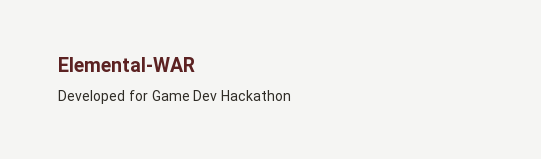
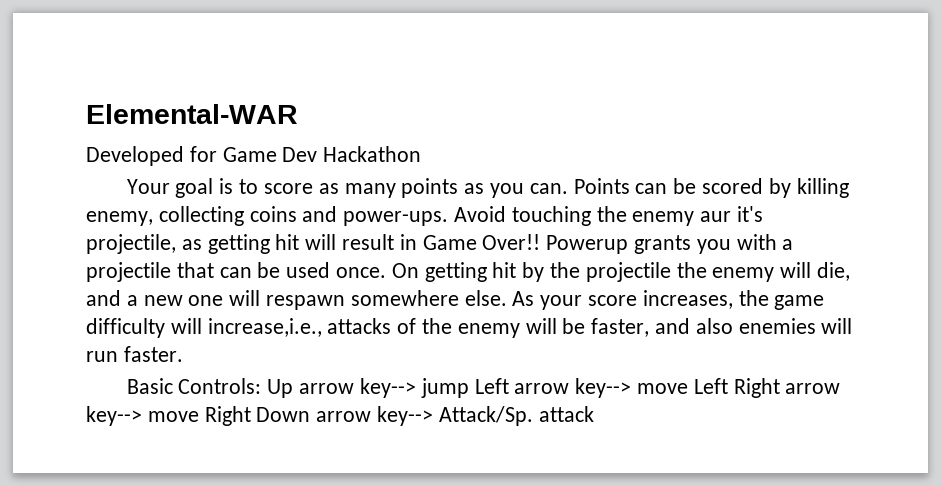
+ Your goal is to score as many points as you can. Points can be scored by killing enemy, collecting coins and power-ups. Avoid touching the enemy aur it's projectile, as getting hit will result in Game Over!! Powerup grants you with a projectile that can be used once. On getting hit by the projectile the enemy will die, and a new one will respawn somewhere else. As your score increases, the game difficulty will increase,i.e., attacks of the enemy will be faster, and also enemies will run faster.
+ Basic Controls: Up arrow key--> jump Left arrow key--> move Left Right arrow key--> move Right Down arrow key--> Attack/Sp. attack

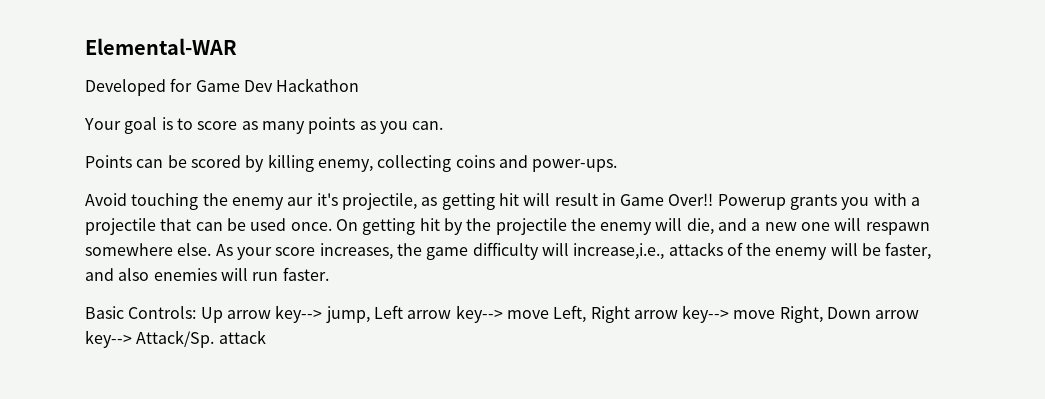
- Your goal is to score as many points as you can. Points can be scored by killing enemy, collecting coins and power-ups. Avoid touching the enemy aur it's projectile, as getting hit will result in Game Over!!
+ Your goal is to score as many points as you can.
+ Points can be scored by killing enemy, collecting coins and power-ups.
+ Avoid touching the enemy aur it's projectile, as getting hit will result in Game Over!!
- Basic Controls: Up arrow key--> jump Left arrow key--> move Left Right arrow key--> move Right Down arrow key--> Attack/Sp. attack
+ Basic Controls: Up arrow key--> jump, Left arrow key--> move Left, Right arrow key--> move Right, Down arrow key--> Attack/Sp. attack

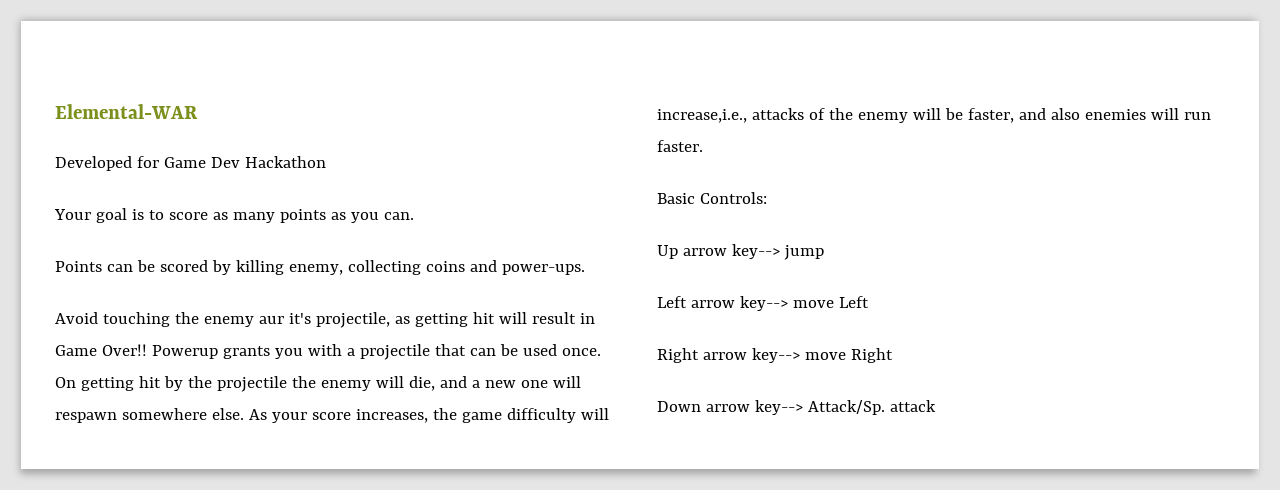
- Basic Controls: Up arrow key--> jump, Left arrow key--> move Left, Right arrow key--> move Right, Down arrow key--> Attack/Sp. attack
+ Basic Controls:
+ Up arrow key--> jump
+ Left arrow key--> move Left
+ Right arrow key--> move Right
+ Down arrow key--> Attack/Sp. attack

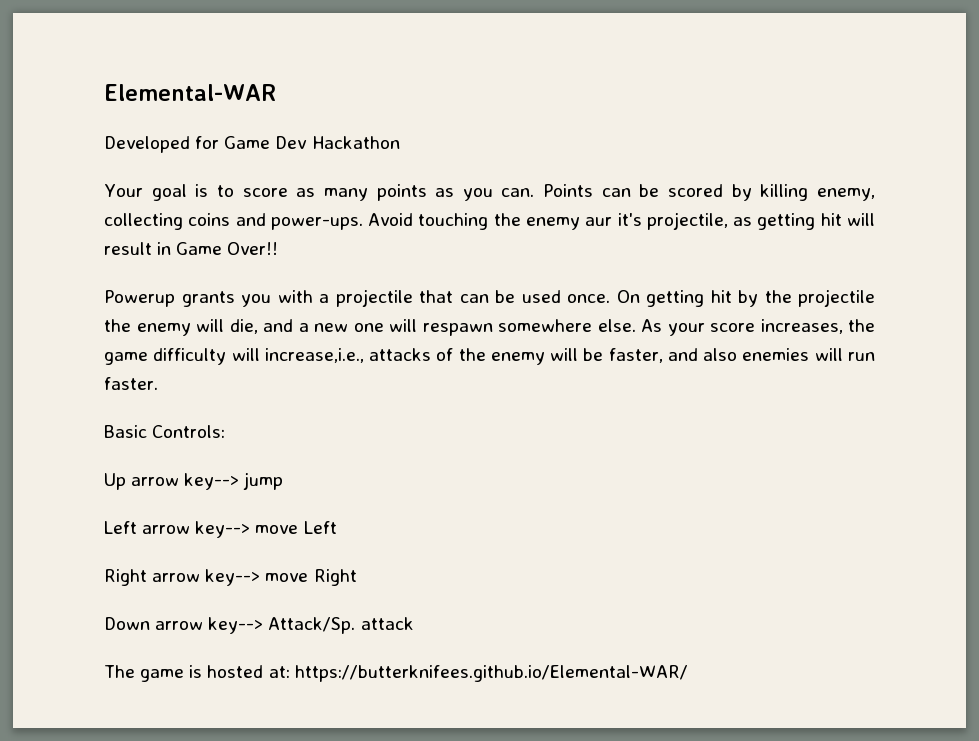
- Your goal is to score as many points as you can.
- Points can be scored by killing enemy, collecting coins and power-ups.
- Avoid touching the enemy aur it's projectile, as getting hit will result in Game Over!! Powerup grants you with a projectile that can be used once.
+ Your goal is to score as many points as you can. Points can be scored by killing enemy, collecting coins and power-ups. Avoid touching the enemy aur it's projectile, as getting hit will result in Game Over!!
+ Powerup grants you with a projectile that can be used once.
+ The game is hosted at: https://butterknifees.github.io/Elemental-WAR/

